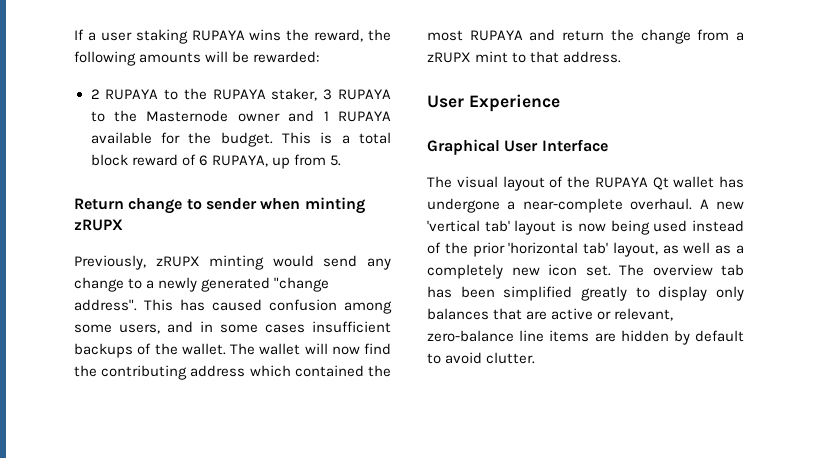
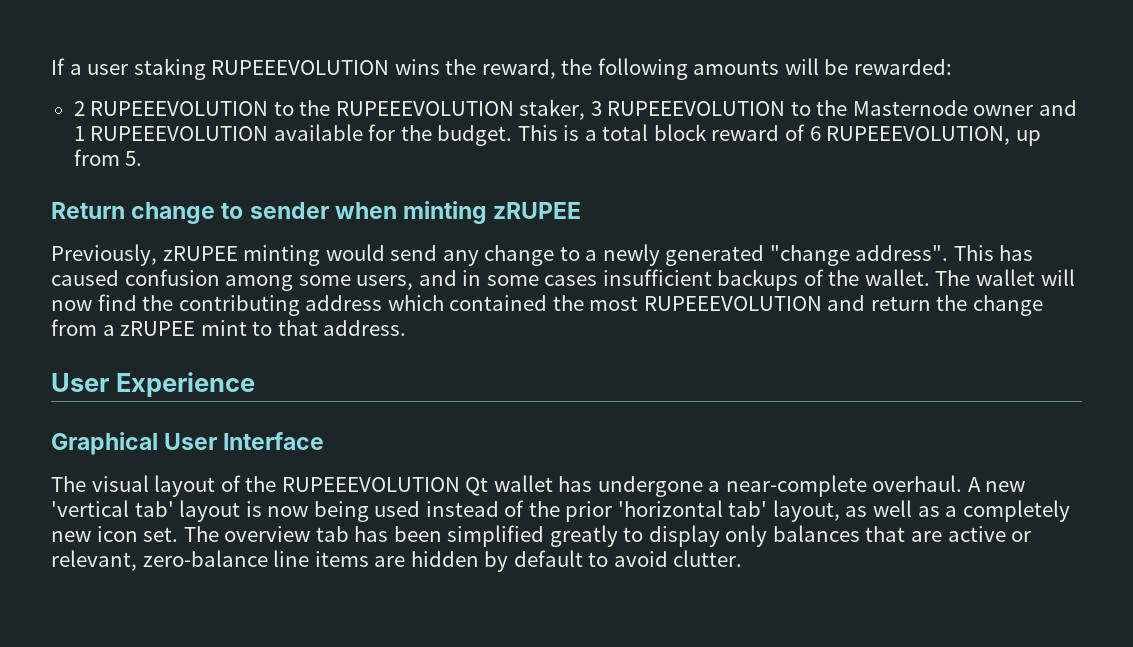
- If a user staking RUPAYA wins the reward, the following amounts will be rewarded:
+ If a user staking RUPEEEVOLUTION wins the reward, the following amounts will be rewarded:
- 2 RUPAYA to the RUPAYA staker, 3 RUPAYA to the Masternode owner and 1 RUPAYA available for the budget.
+ 2 RUPEEEVOLUTION to the RUPEEEVOLUTION staker, 3 RUPEEEVOLUTION to the Masternode owner and 1 RUPEEEVOLUTION available for the budget.
- This is a total block reward of 6 RUPAYA, up from 5.
+ This is a total block reward of 6 RUPEEEVOLUTION, up from 5.
- Return change to sender when minting zRUPX
+ Return change to sender when minting zRUPEE
- Previously, zRUPX minting would send any change to a newly generated "change address".
+ Previously, zRUPEE minting would send any change to a newly generated "change address".
- The wallet will now find the contributing address which contained the most RUPAYA and return the change from a zRUPX mint to that address.
+ The wallet will now find the contributing address which contained the most RUPEEEVOLUTION and return the change from a zRUPEE mint to that address.
- The visual layout of the RUPAYA Qt wallet has undergone a near-complete overhaul.
+ The visual layout of the RUPEEEVOLUTION Qt wallet has undergone a near-complete overhaul.

